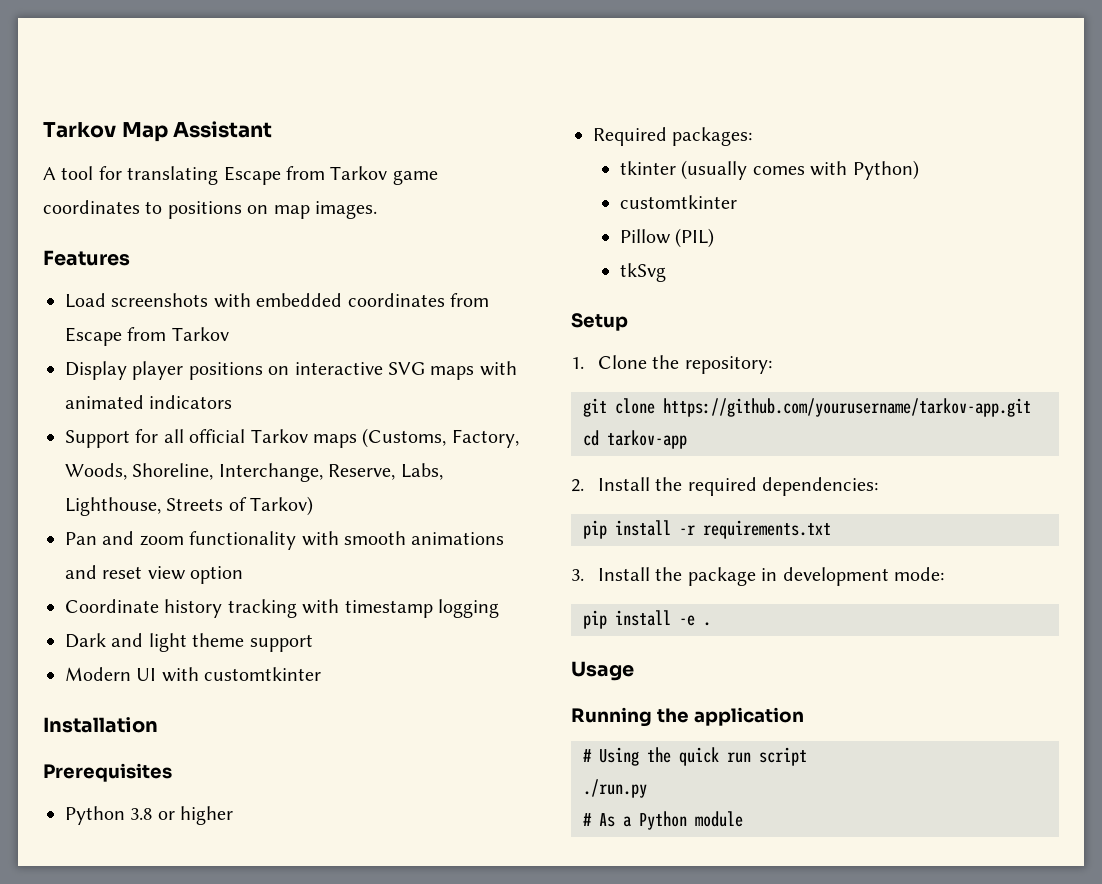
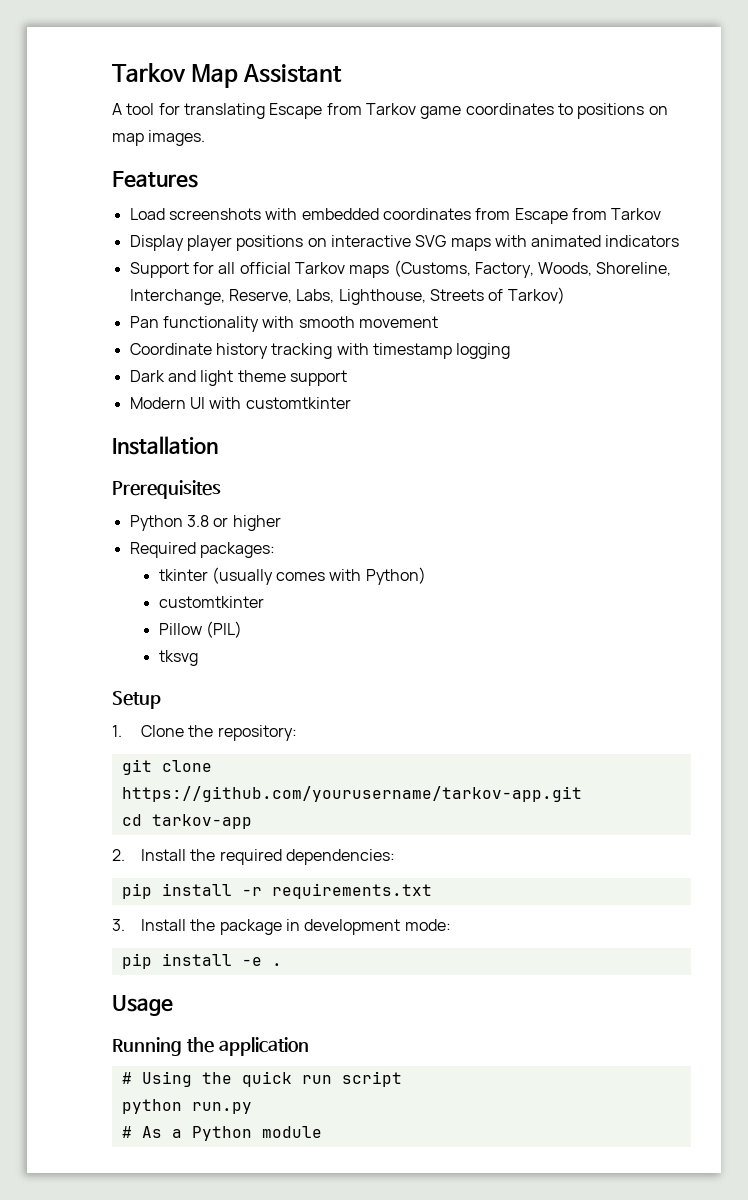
- Pan and zoom functionality with smooth animations and reset view option
+ Pan functionality with smooth movement
- tkSvg
+ tksvg
- ./run.py
+ python run.py

